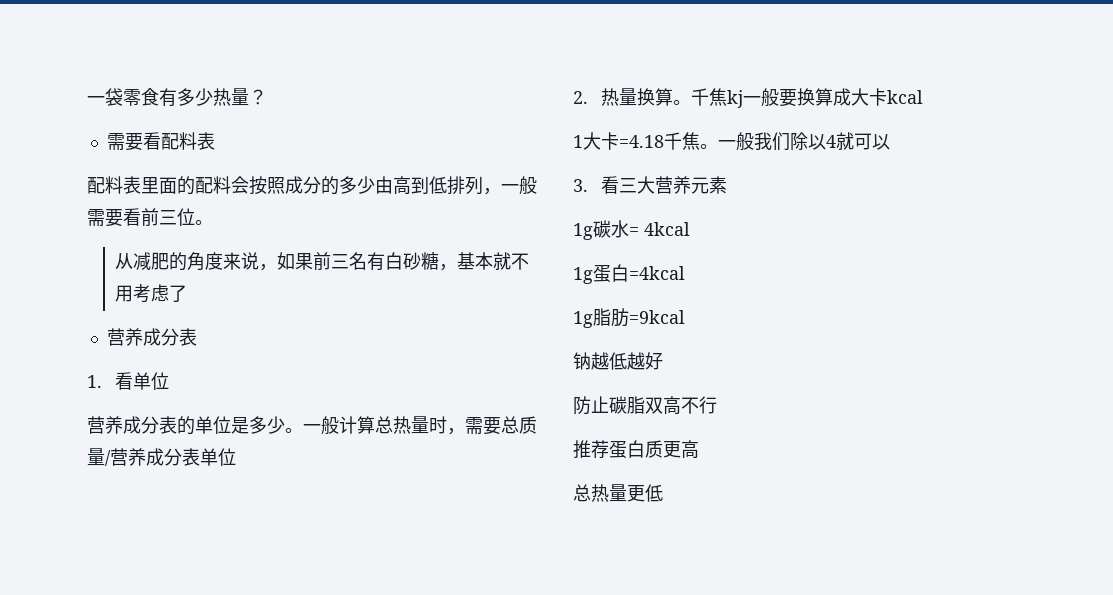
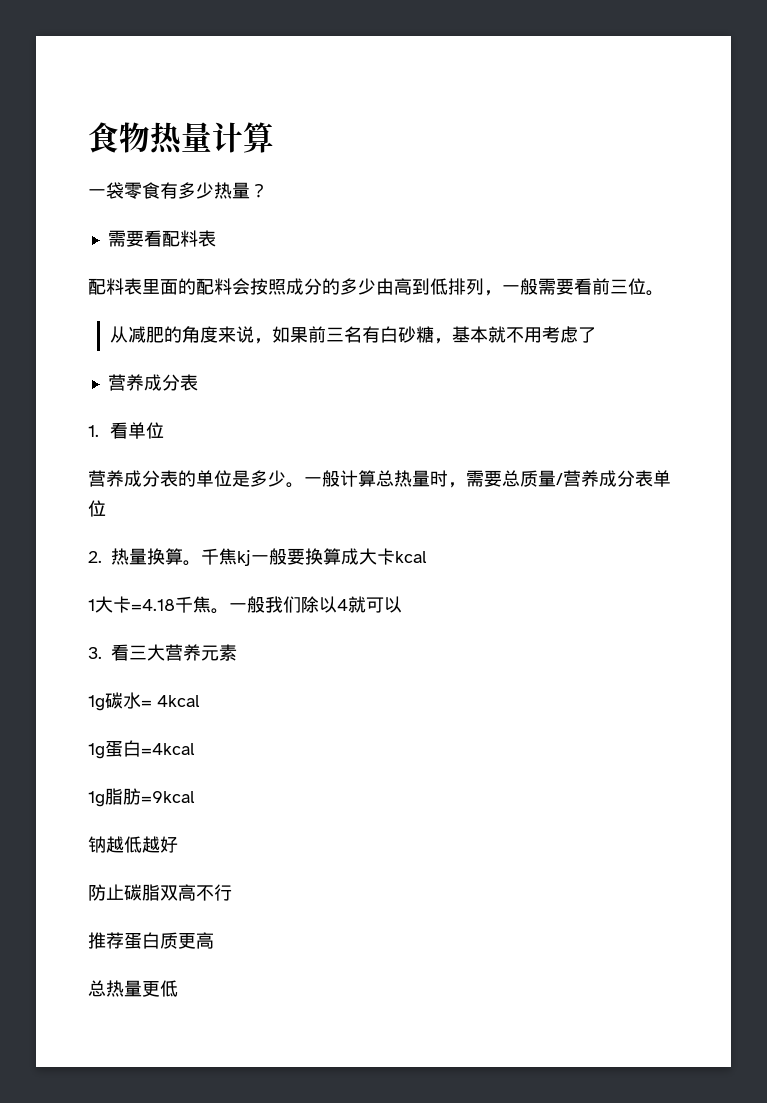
+ 食物热量计算

